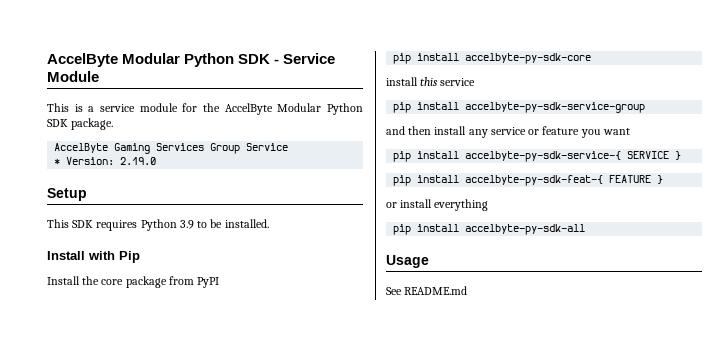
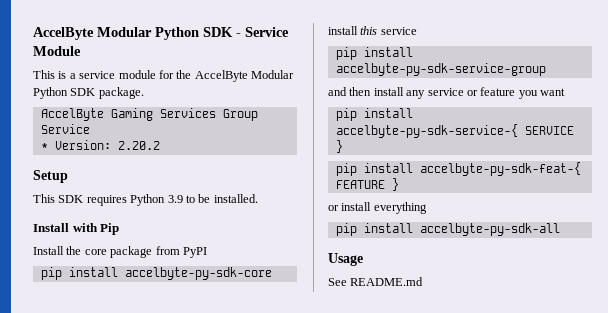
- * Version: 2.19.0
+ * Version: 2.20.2

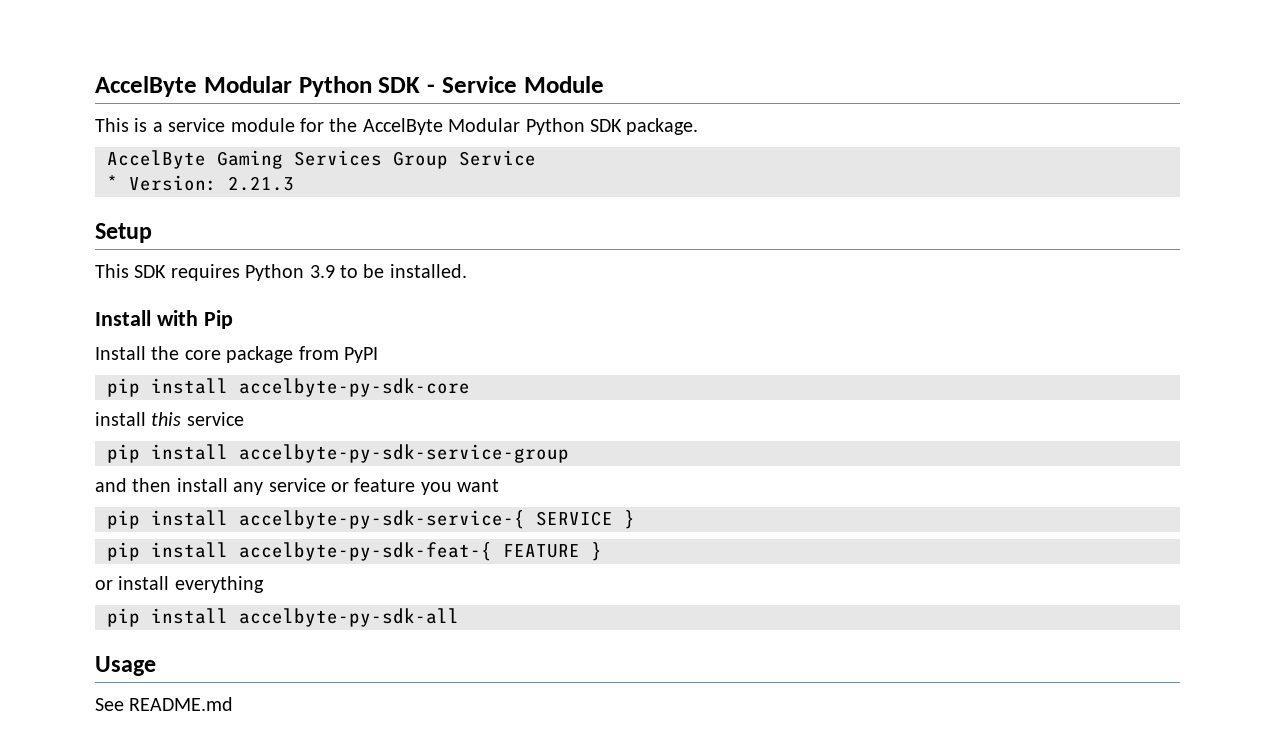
- * Version: 2.20.2
+ * Version: 2.21.3

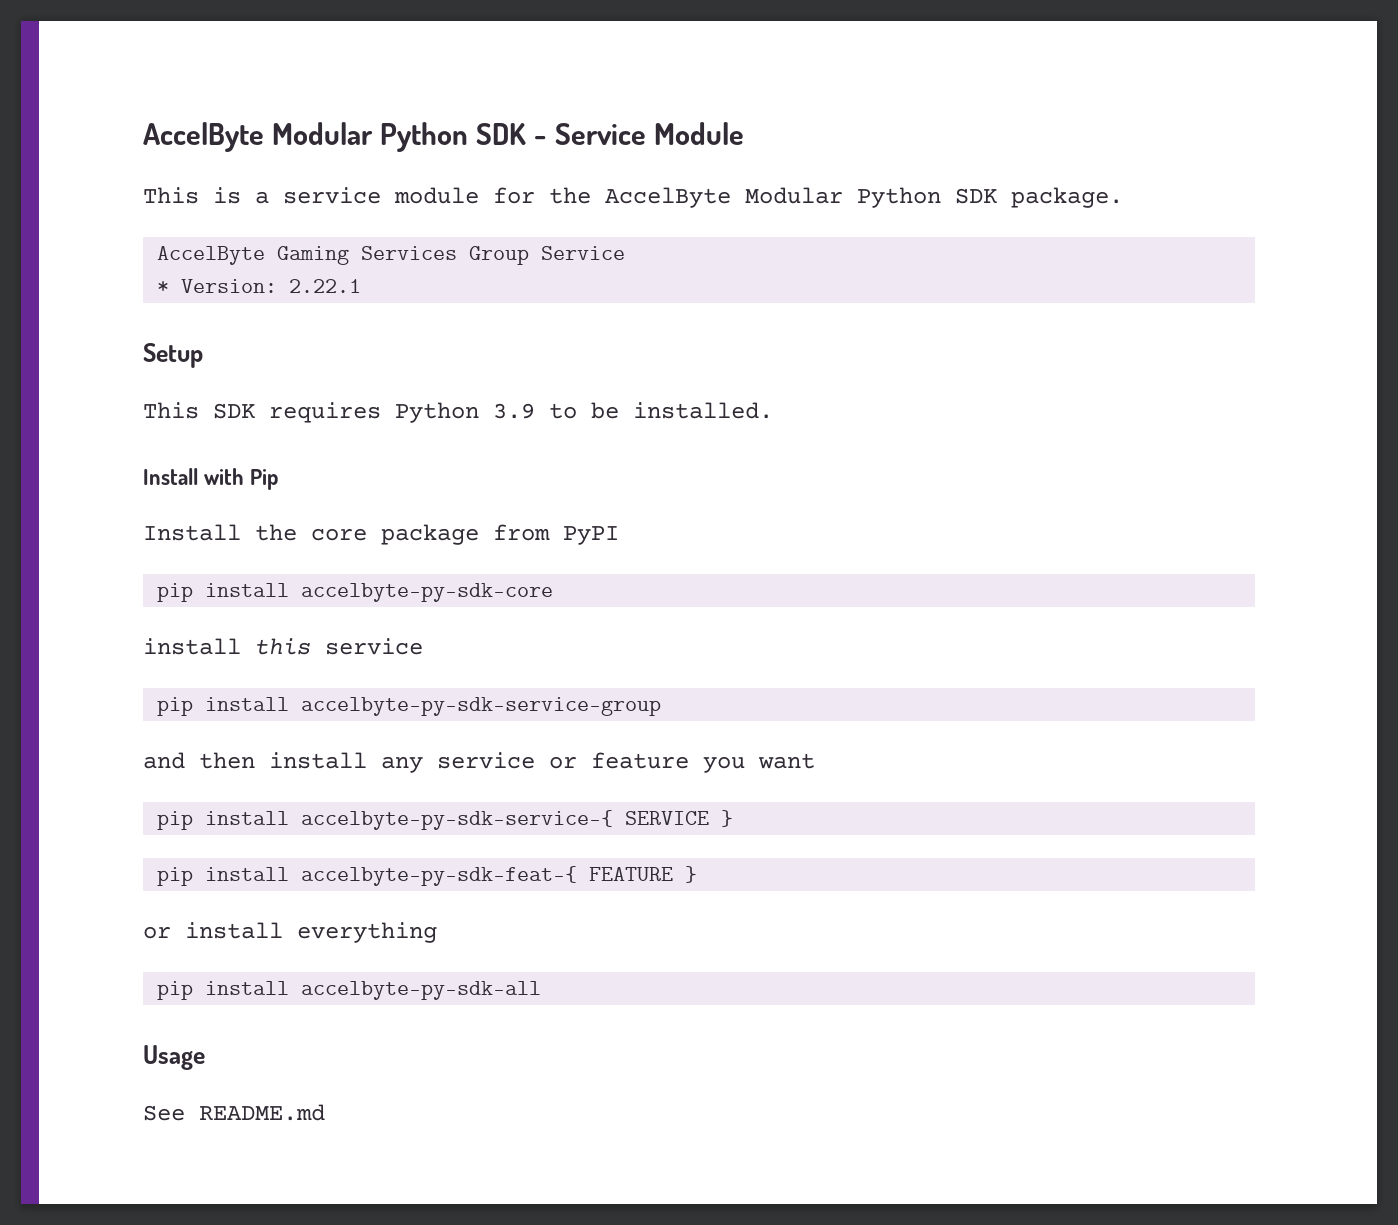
- * Version: 2.21.3
+ * Version: 2.22.1

